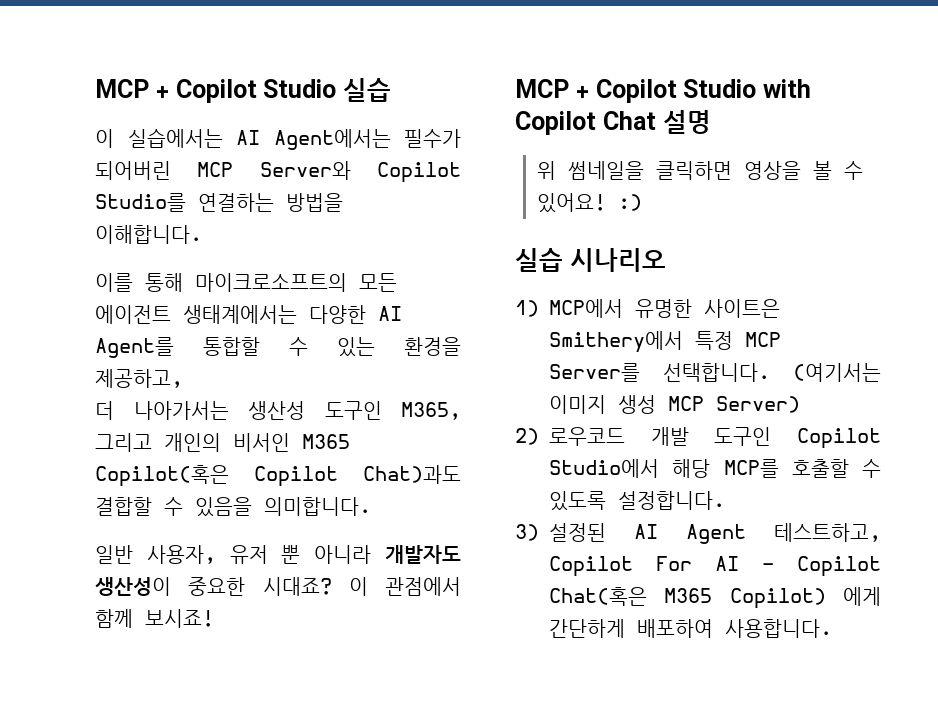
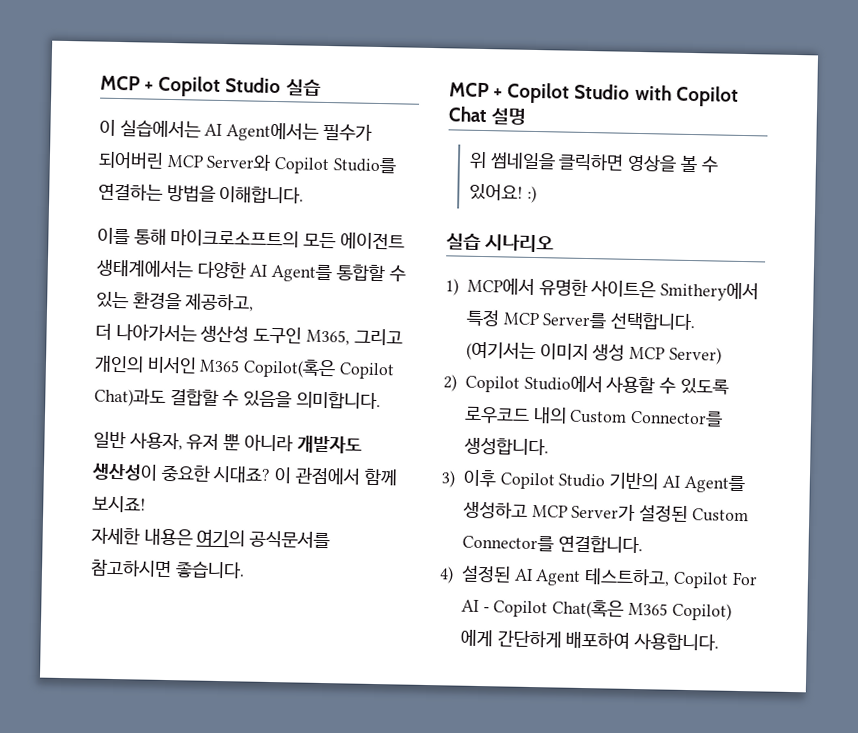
+ 자세한 내용은 여기의 공식문서를 참고하시면 좋습니다.
- 2) 로우코드 개발 도구인 Copilot Studio에서 해당 MCP를 호출할 수 있도록 설정합니다.
- 3) 설정된 AI Agent 테스트하고, Copilot For AI - Copilot Chat(혹은 M365 Copilot) 에게 간단하게 배포하여 사용합니다.
+ 2) Copilot Studio에서 사용할 수 있도록 로우코드 내의 Custom Connector를 생성합니다.
+ 3) 이후 Copilot Studio 기반의 AI Agent를 생성하고 MCP Server가 설정된 Custom Connector를 연결합니다.
+ 4) 설정된 AI Agent 테스트하고, Copilot For AI - Copilot Chat(혹은 M365 Copilot) 에게 간단하게 배포하여 사용합니다.

